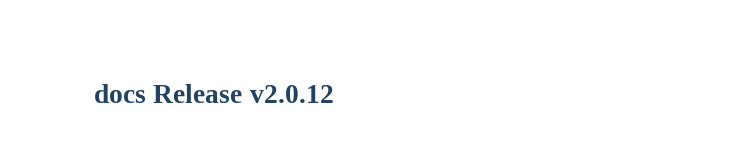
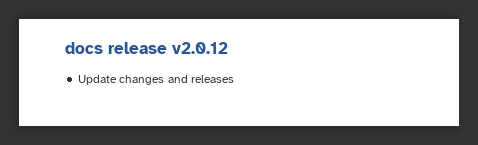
- docs Release v2.0.12
+ docs release v2.0.12
+ Update changes and releases

